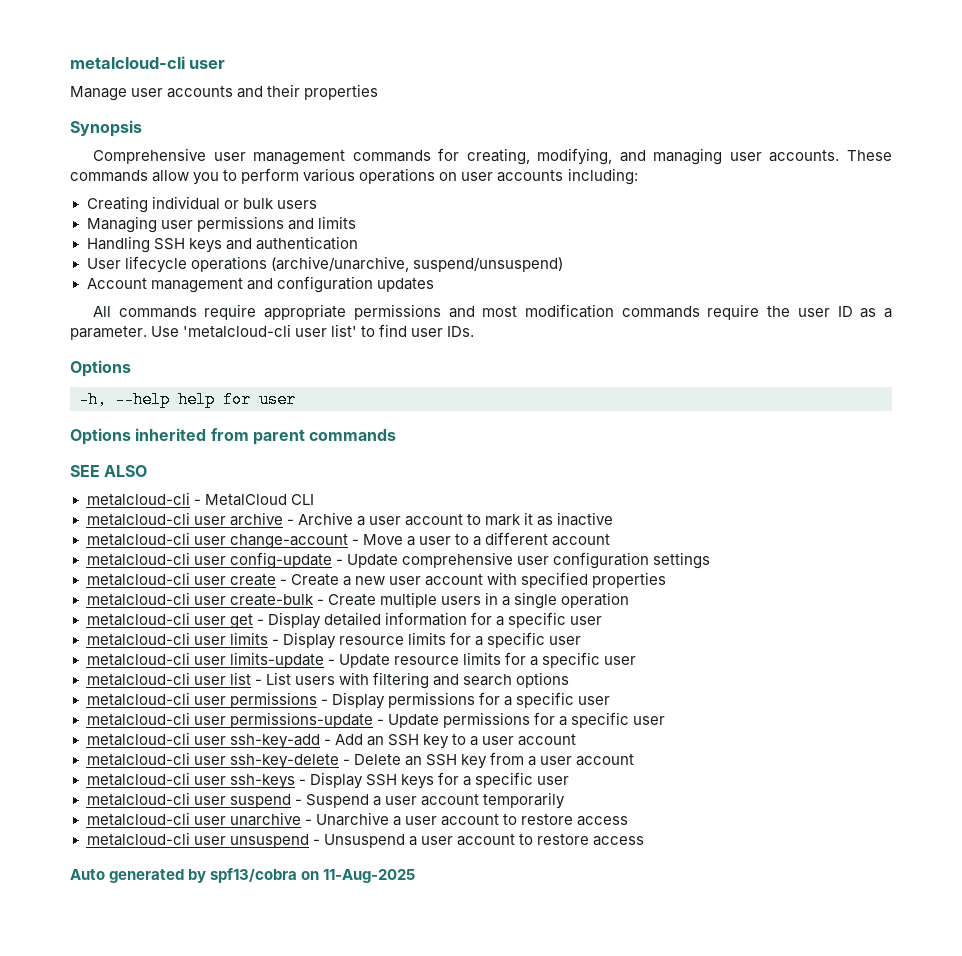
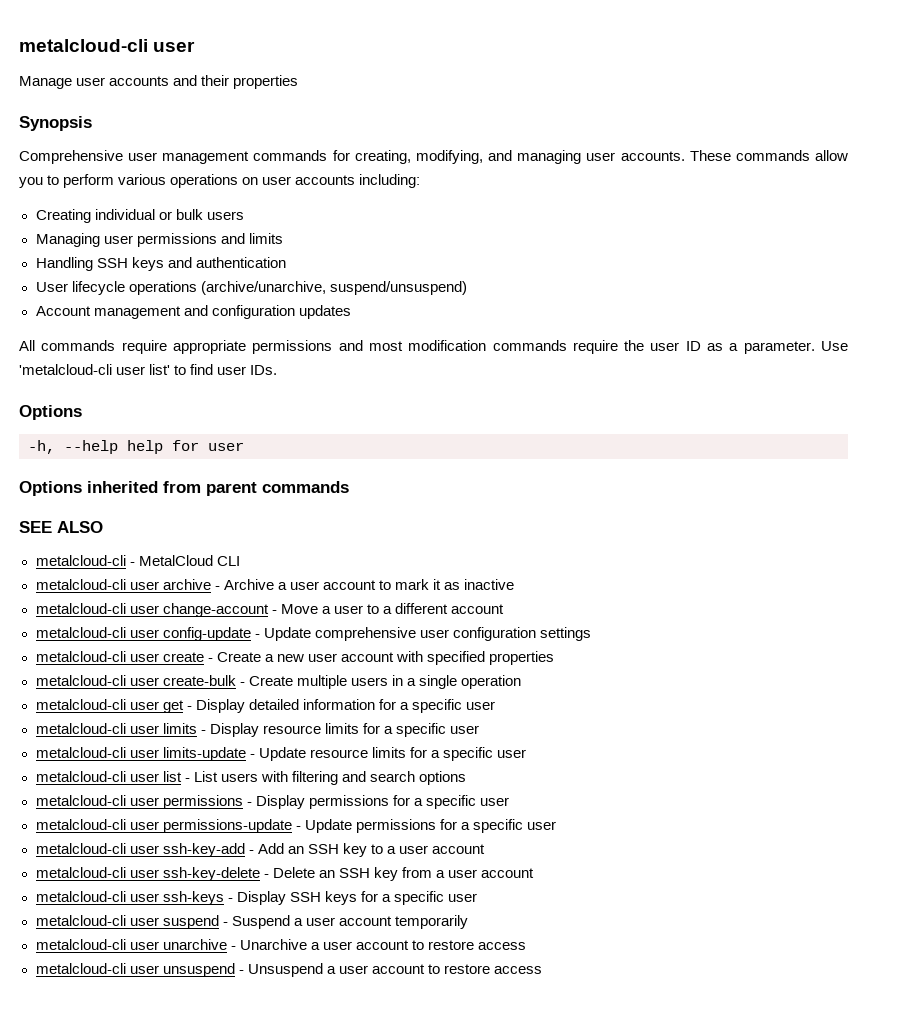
- Auto generated by spf13/cobra on 11-Aug-2025

